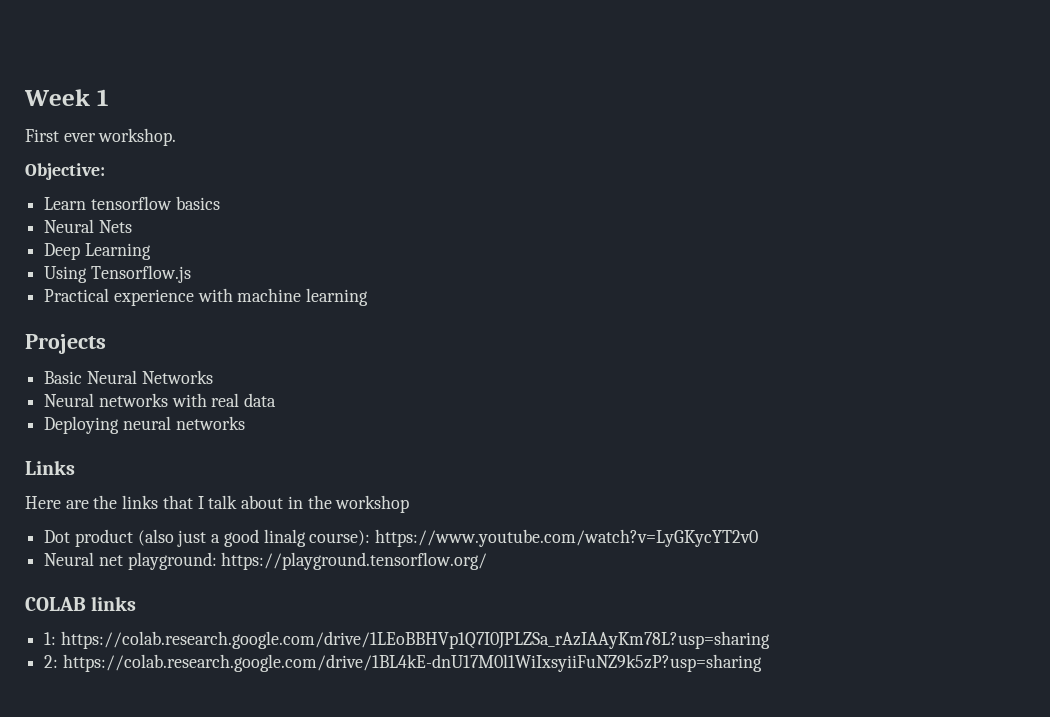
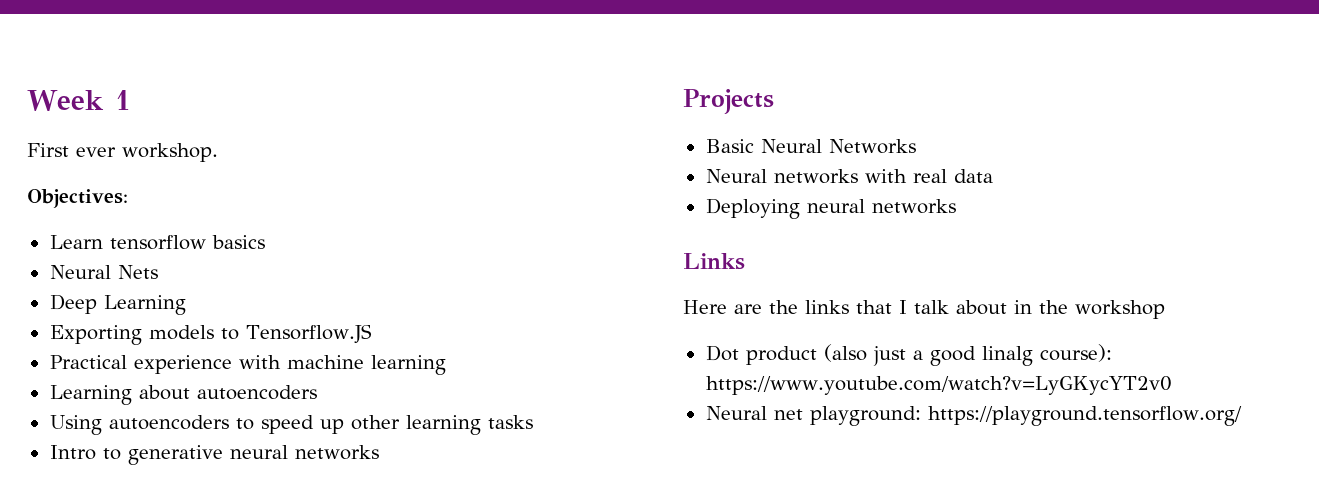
- Objective:
+ Objectives:
- Using Tensorflow.js
+ Exporting models to Tensorflow.JS
+ Learning about autoencoders
+ Using autoencoders to speed up other learning tasks
+ Intro to generative neural networks
- COLAB links
- 1: https://colab.research.google.com/drive/1LEoBBHVp1Q7I0JPLZSa_rAzIAAyKm78L?usp=sharing
- 2: https://colab.research.google.com/drive/1BL4kE-dnU17M0l1WiIxsyiiFuNZ9k5zP?usp=sharing

